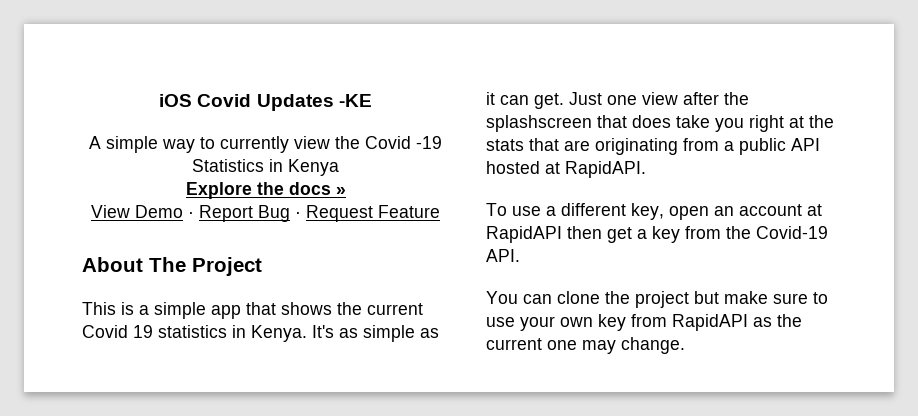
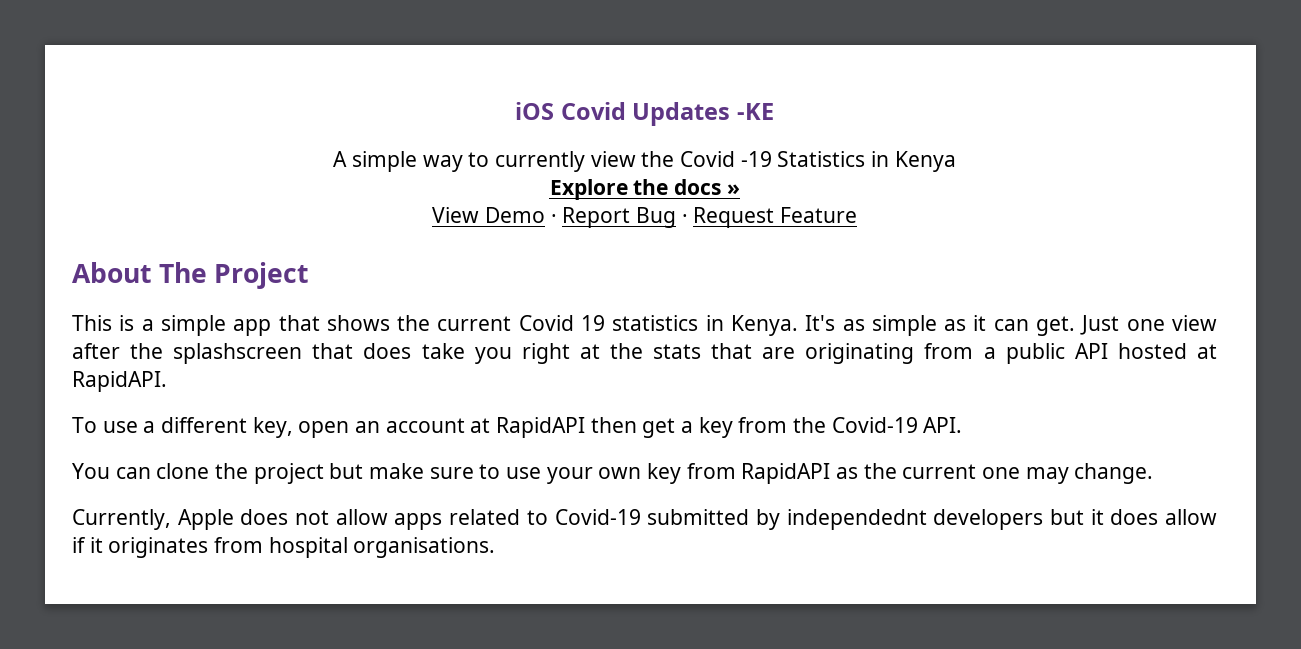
+ Currently, Apple does not allow apps related to Covid-19 submitted by independednt developers but it does allow if it originates from hospital organisations.

